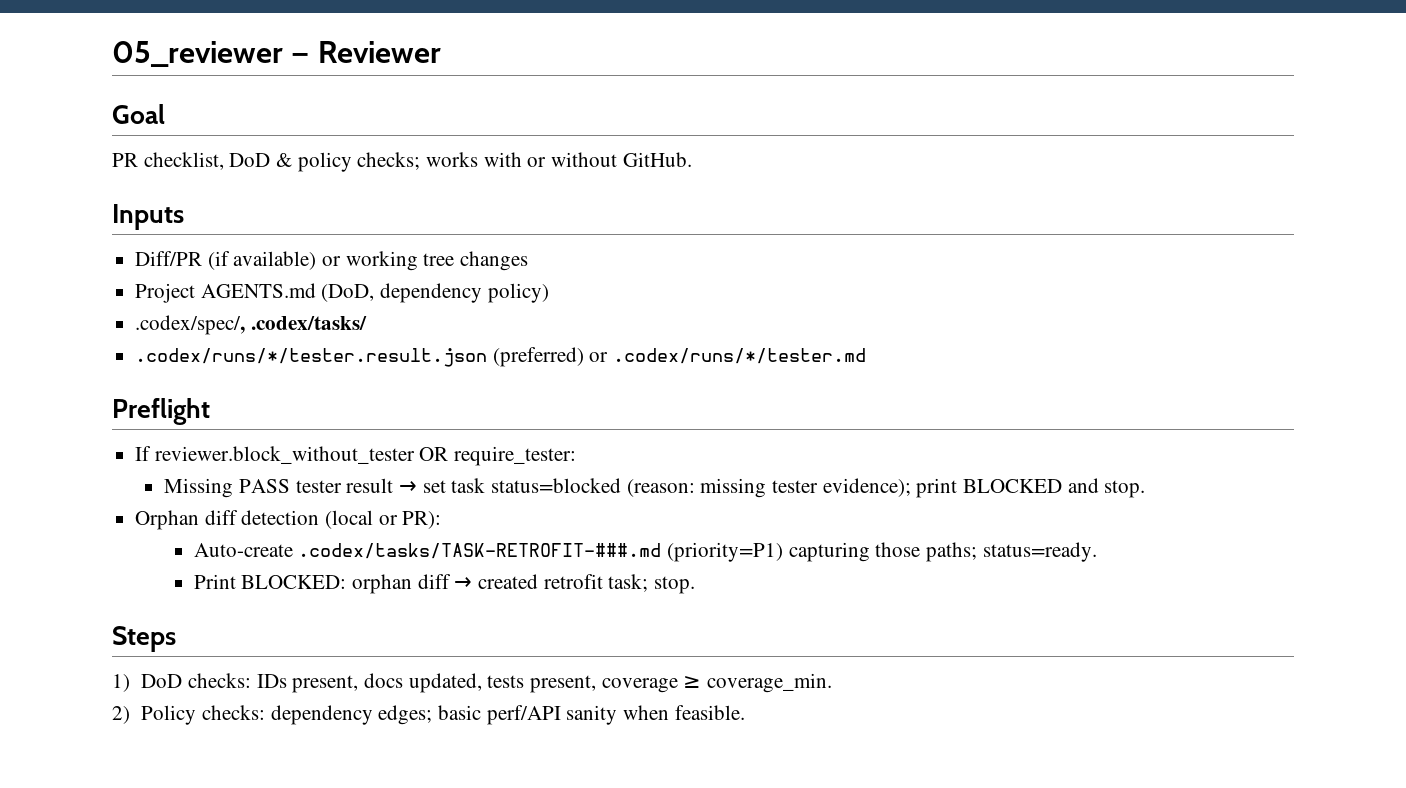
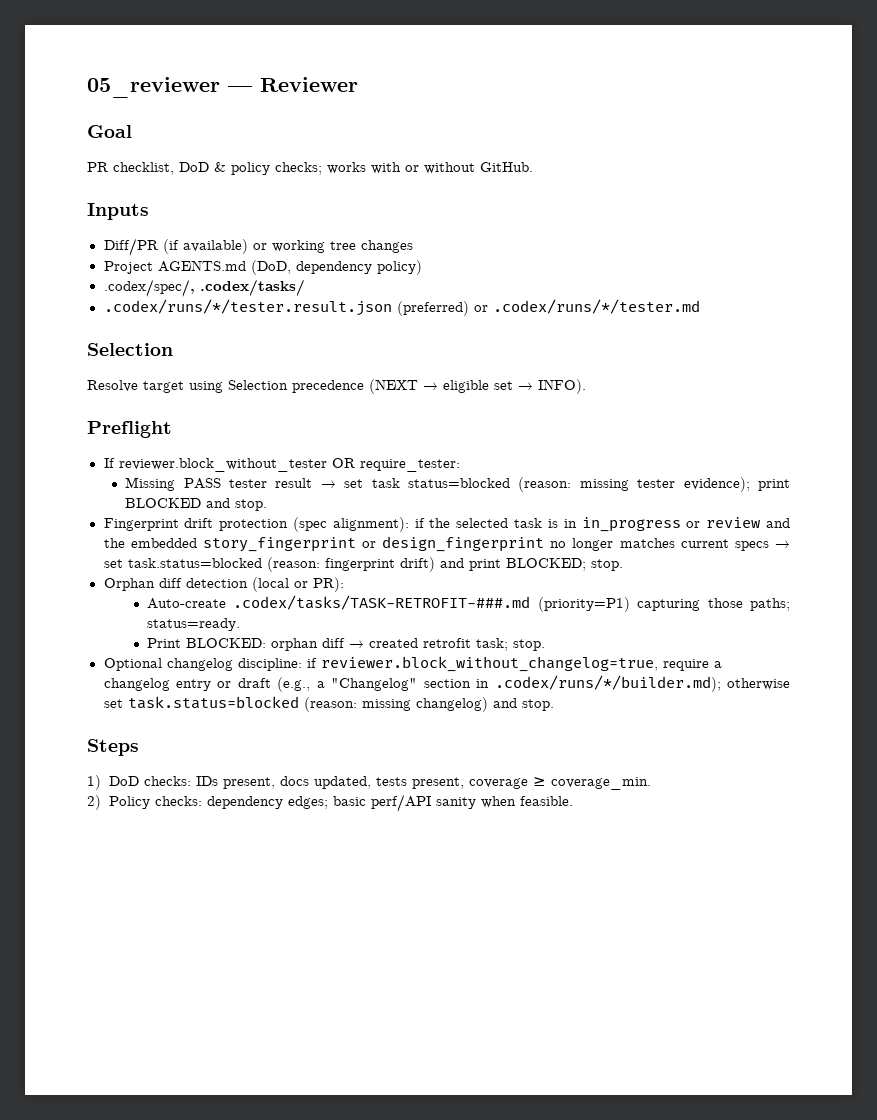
  .codex/runs/*/tester.result.json (preferred) or .codex/runs/*/tester.md
+ Selection
+ Resolve target using Selection precedence (NEXT → eligible set → INFO).
+ Fingerprint drift protection (spec alignment): if the selected task is in in_progress or review and the embedded story_fingerprint or design_fingerprint no longer matches current specs → set task.status=blocked (reason: fingerprint drift) and print BLOCKED; stop.
+ Optional changelog discipline: if reviewer.block_without_changelog=true, require a changelog entry or draft (e.g., a "Changelog" section in .codex/runs/*/builder.md); otherwise set task.status=blocked (reason: missing changelog) and stop.

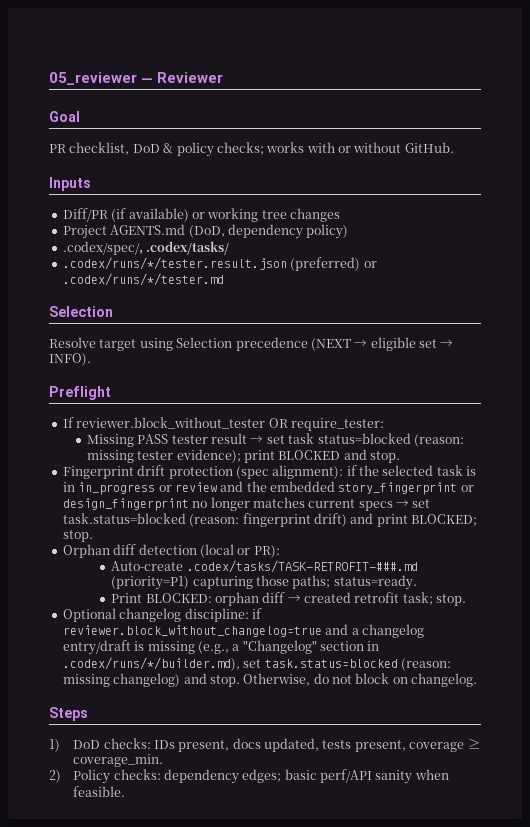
- Optional changelog discipline: if reviewer.block_without_changelog=true, require a changelog entry or draft (e.g., a "Changelog" section in .codex/runs/*/builder.md); otherwise set task.status=blocked (reason: missing changelog) and stop.
+ Optional changelog discipline: if reviewer.block_without_changelog=true and a changelog entry/draft is missing (e.g., a "Changelog" section in .codex/runs/*/builder.md), set task.status=blocked (reason: missing changelog) and stop. Otherwise, do not block on changelog.

